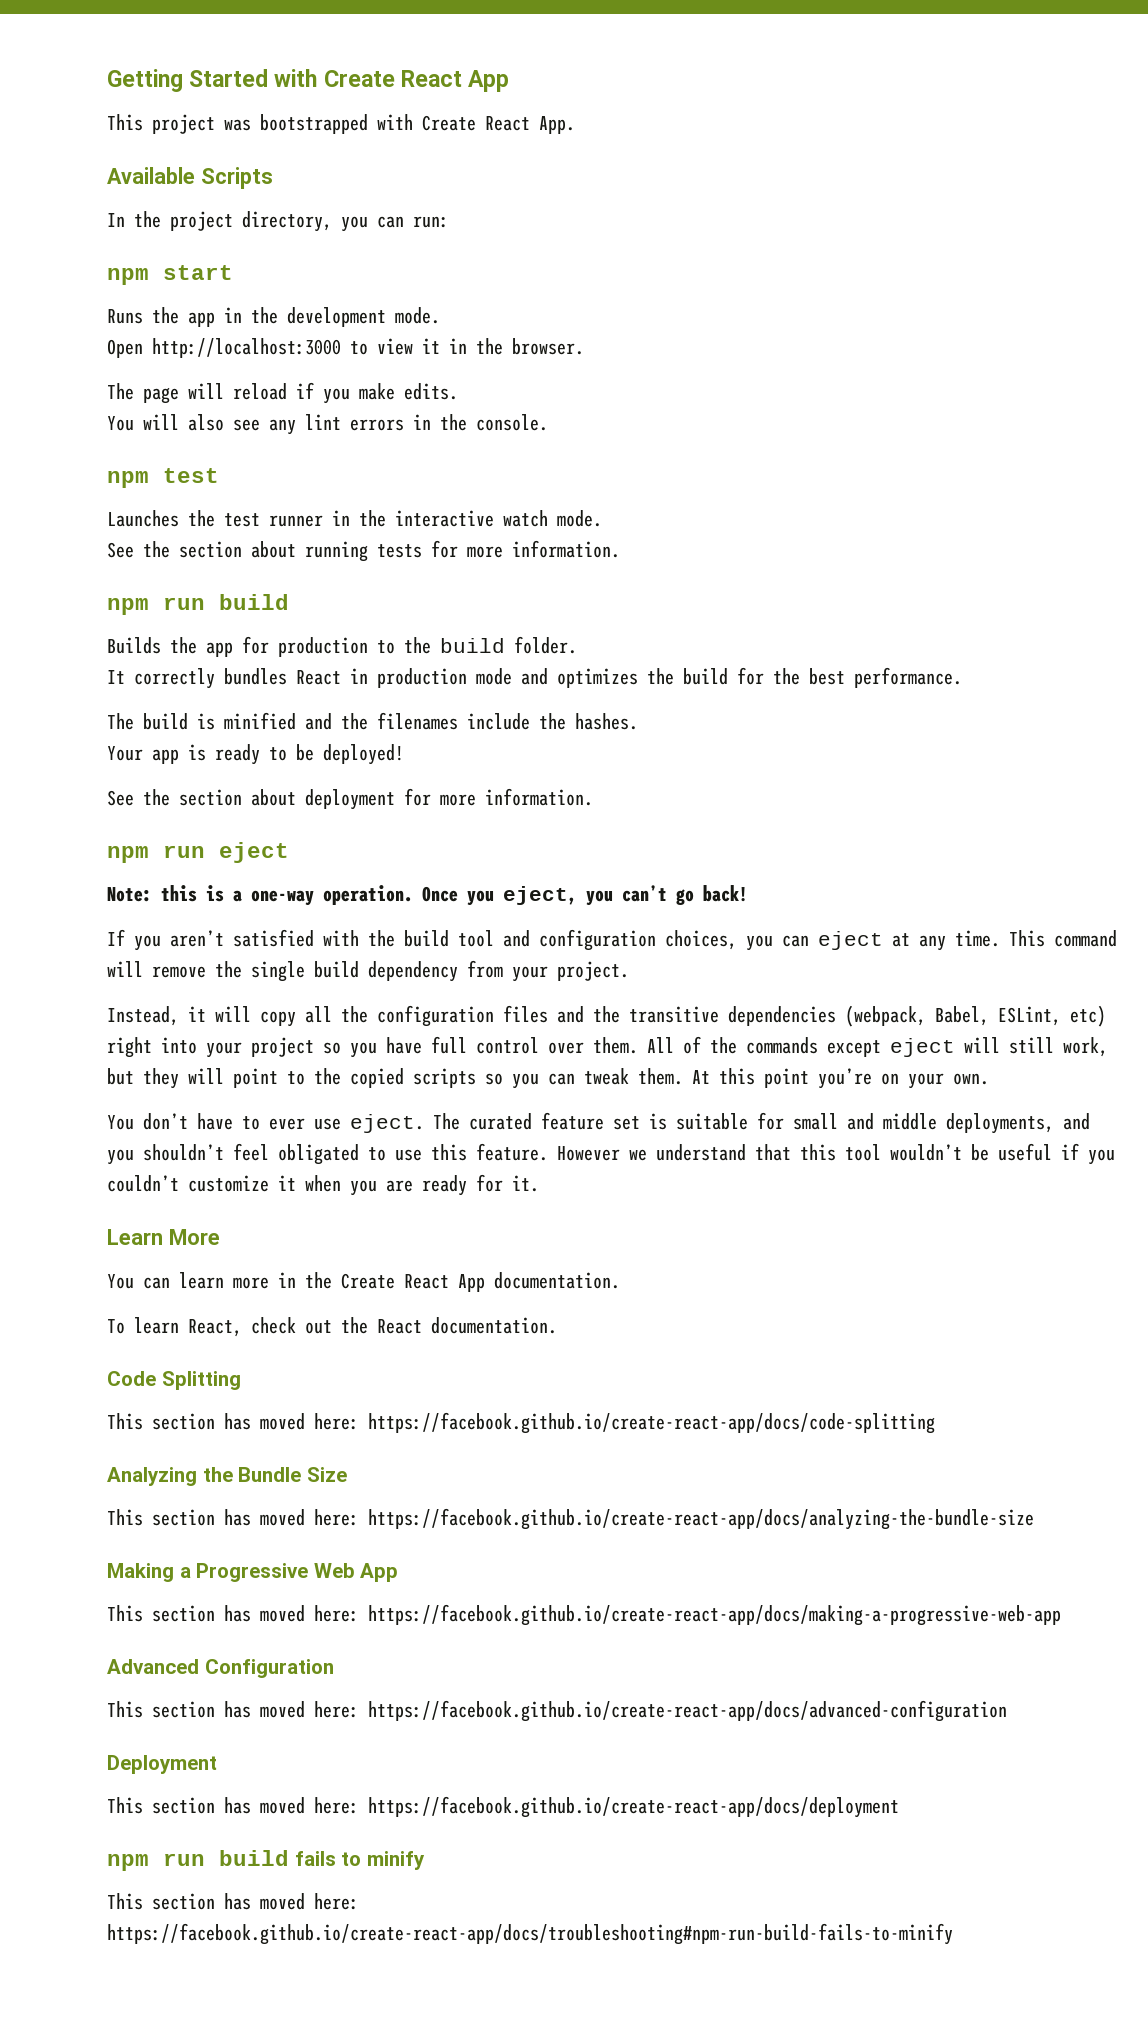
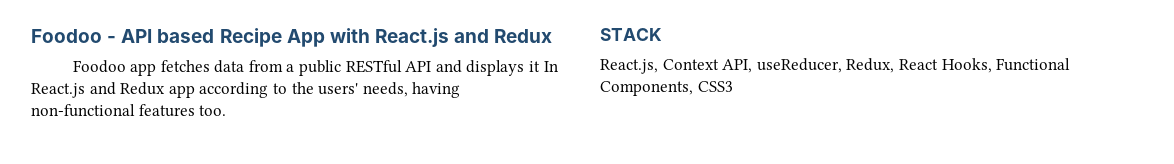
- Getting Started with Create React App
- This project was bootstrapped with Create React App.
- Available Scripts
- In the project directory, you can run:
- npm start
- Runs the app in the development mode.
- Open http://localhost:3000 to view it in the browser.
- The page will reload if you make edits.
- You will also see any lint errors in the console.
- npm test
- Launches the test runner in the interactive watch mode.
- See the section about running tests for more information.
- npm run build
- Builds the app for production to the build folder.
- It correctly bundles React in production mode and optimizes the build for the best performance.
- The build is minified and the filenames include the hashes.
- Your app is ready to be deployed!
- See the section about deployment for more information.
- npm run eject
- Note: this is a one-way operation. Once you eject, you can’t go back!
- If you aren’t satisfied with the build tool and configuration choices, you can eject at any time. This command will remove the single build dependency from your project.
- Instead, it will copy all the configuration files and the transitive dependencies (webpack, Babel, ESLint, etc) right into your project so you have full control over them. All of the commands except eject will still work, but they will point to the copied scripts so you can tweak them. At this point you’re on your own.
- You don’t have to ever use eject. The curated feature set is suitable for small and middle deployments, and you shouldn’t feel obligated to use this feature. However we understand that this tool wouldn’t be useful if you couldn’t customize it when you are ready for it.
- Learn More
- You can learn more in the Create React App documentation.
- To learn React, check out the React documentation.
- Code Splitting
- This section has moved here: https://facebook.github.io/create-react-app/docs/code-splitting
- Analyzing the Bundle Size
- This section has moved here: https://facebook.github.io/create-react-app/docs/analyzing-the-bundle-size
- Making a Progressive Web App
- This section has moved here: https://facebook.github.io/create-react-app/docs/making-a-progressive-web-app
- Advanced Configuration
- This section has moved here: https://facebook.github.io/create-react-app/docs/advanced-configuration
- Deployment
- This section has moved here: https://facebook.github.io/create-react-app/docs/deployment
- npm run build fails to minify
- This section has moved here: https://facebook.github.io/create-react-app/docs/troubleshooting#npm-run-build-fails-to-minify
+ Foodoo - API based Recipe App with React.js and Redux
+ Foodoo app fetches data from a public RESTful API and displays it In React.js and Redux app according to the users' needs, having non-functional features too.
+ STACK
+ React.js, Context API, useReducer, Redux, React Hooks, Functional Components, CSS3

